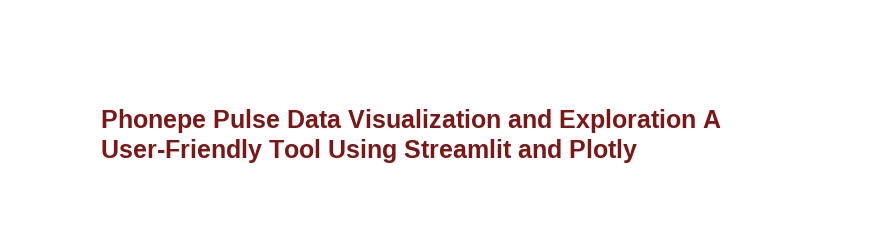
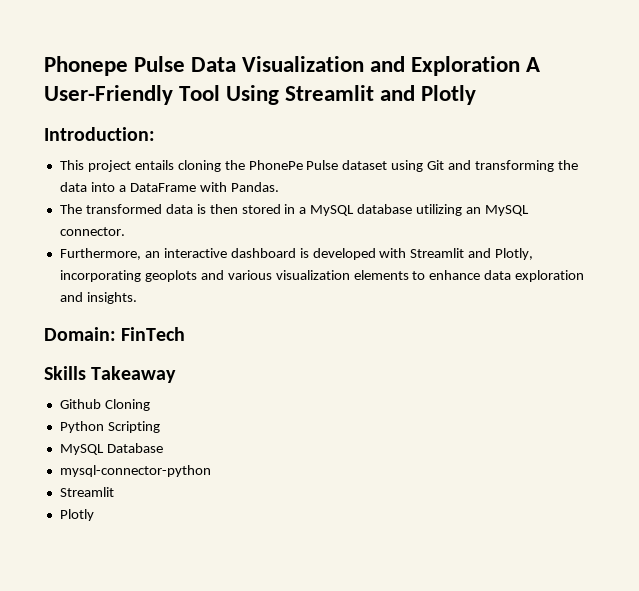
+ Introduction:
+ This project entails cloning the PhonePe Pulse dataset using Git and transforming the data into a DataFrame with Pandas.
+ The transformed data is then stored in a MySQL database utilizing an MySQL connector.
+ Furthermore, an interactive dashboard is developed with Streamlit and Plotly, incorporating geoplots and various visualization elements to enhance data exploration and insights.
+ Domain: FinTech
+ Skills Takeaway
+ Github Cloning
+ Python Scripting
+ MySQL Database
+ mysql-connector-python
+ Streamlit
+ Plotly

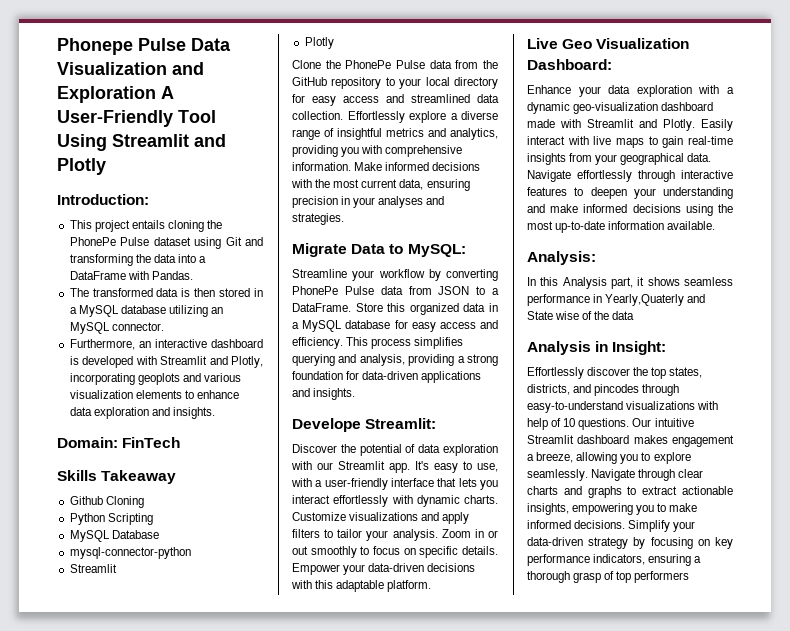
+ Clone the PhonePe Pulse data from the GitHub repository to your local directory for easy access and streamlined data collection. Effortlessly explore a diverse range of insightful metrics and analytics, providing you with comprehensive information. Make informed decisions with the most current data, ensuring precision in your analyses and strategies.
+ Migrate Data to MySQL:
+ Streamline your workflow by converting PhonePe Pulse data from JSON to a DataFrame. Store this organized data in a MySQL database for easy access and efficiency. This process simplifies querying and analysis, providing a strong foundation for data-driven applications and insights.
+ Develope Streamlit:
+ Discover the potential of data exploration with our Streamlit app. It's easy to use, with a user-friendly interface that lets you interact effortlessly with dynamic charts. Customize visualizations and apply filters to tailor your analysis. Zoom in or out smoothly to focus on specific details. Empower your data-driven decisions with this adaptable platform.
+ Live Geo Visualization Dashboard:
+ Enhance your data exploration with a dynamic geo-visualization dashboard made with Streamlit and Plotly. Easily interact with live maps to gain real-time insights from your geographical data. Navigate effortlessly through interactive features to deepen your understanding and make informed decisions using the most up-to-date information available.
+ Analysis:
+ In this Analysis part, it shows seamless performance in Yearly,Quaterly and State wise of the data
+ Analysis in Insight:
+ Effortlessly discover the top states, districts, and pincodes through easy-to-understand visualizations with help of 10 questions. Our intuitive Streamlit dashboard makes engagement a breeze, allowing you to explore seamlessly. Navigate through clear charts and graphs to extract actionable insights, empowering you to make informed decisions. Simplify your data-driven strategy by focusing on key performance indicators, ensuring a thorough grasp of top performers

